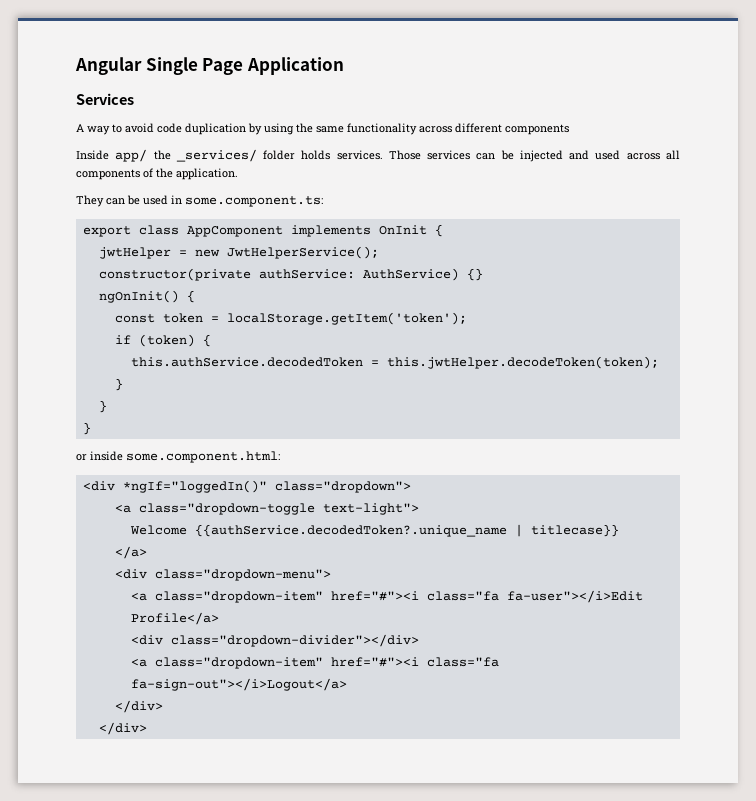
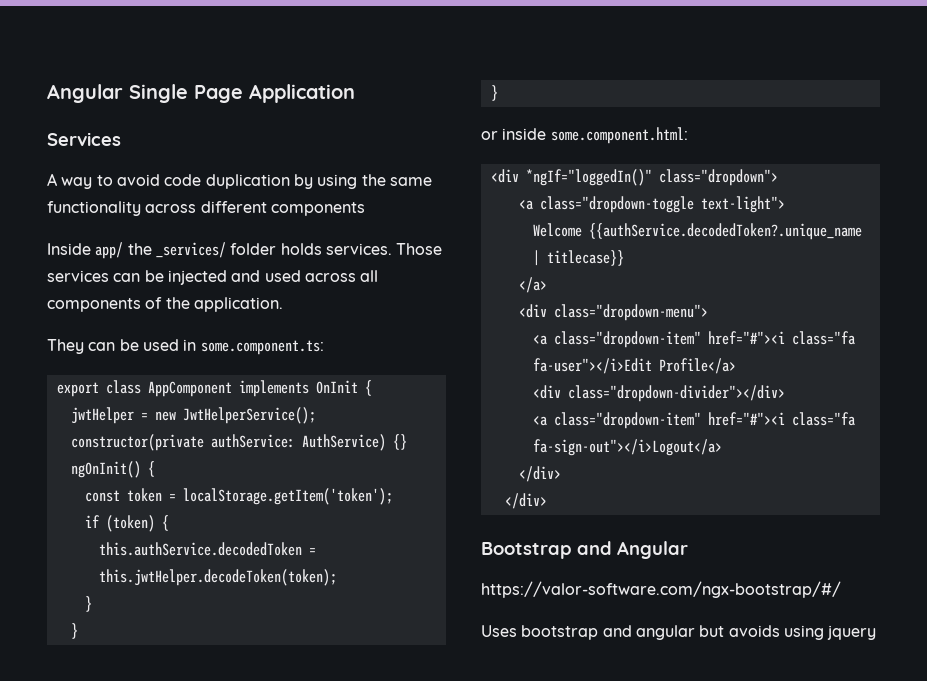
+ Bootstrap and Angular
+ https://valor-software.com/ngx-bootstrap/#/
+ Uses bootstrap and angular but avoids using jquery

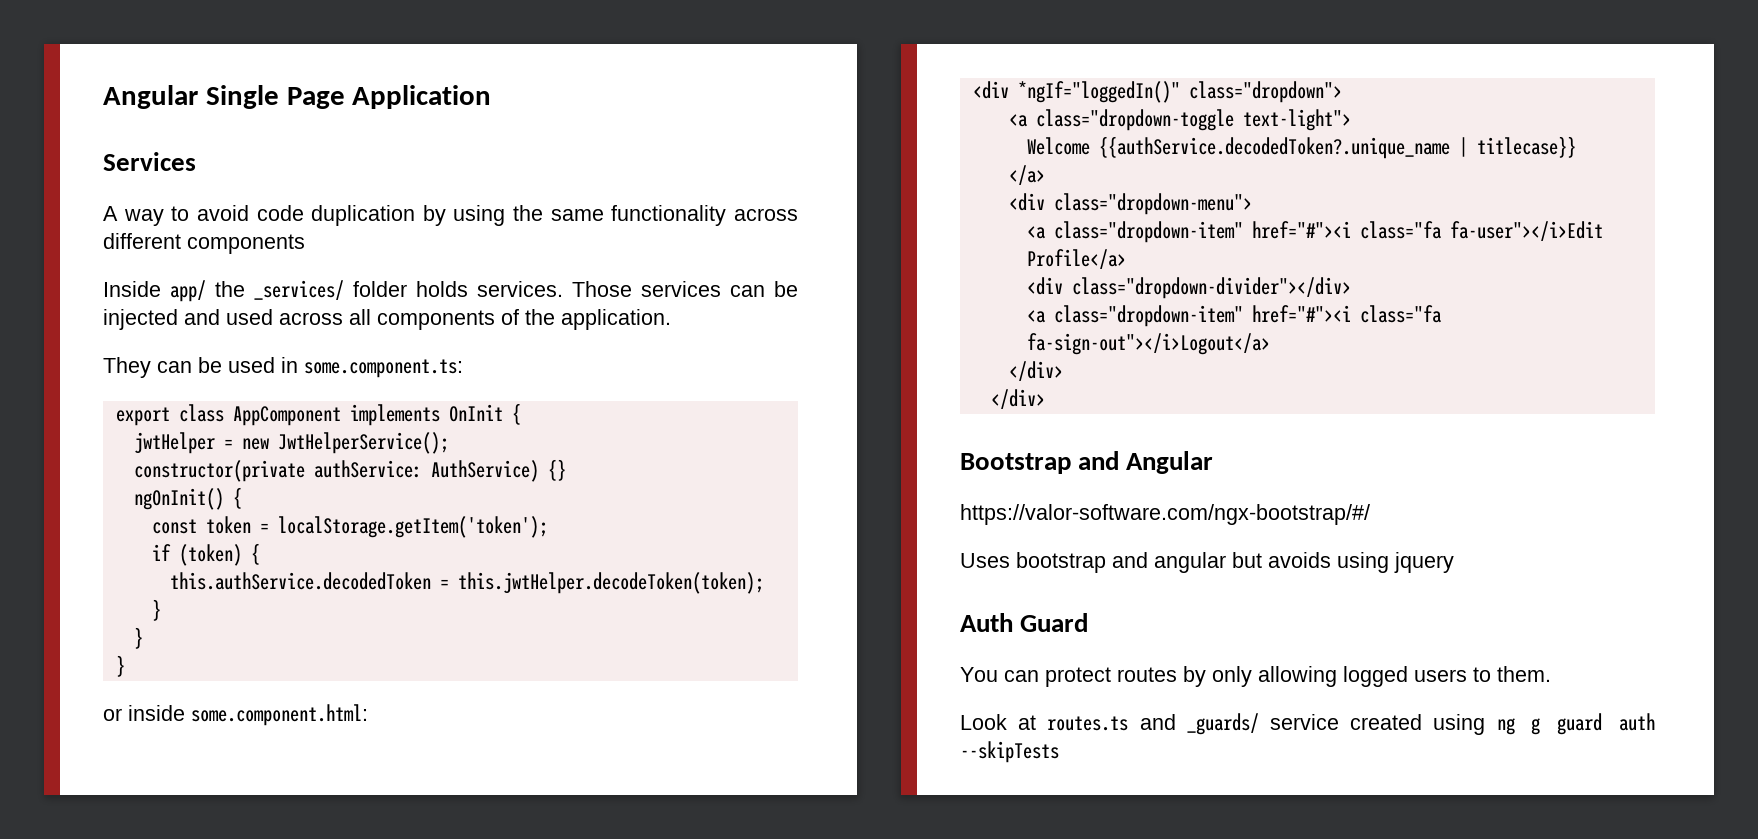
+ Auth Guard
+ You can protect routes by only allowing logged users to them.
+ Look at routes.ts and _guards/ service created using ng g guard auth --skipTests

